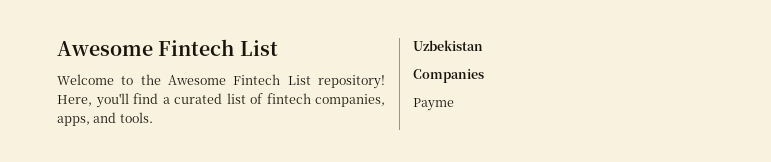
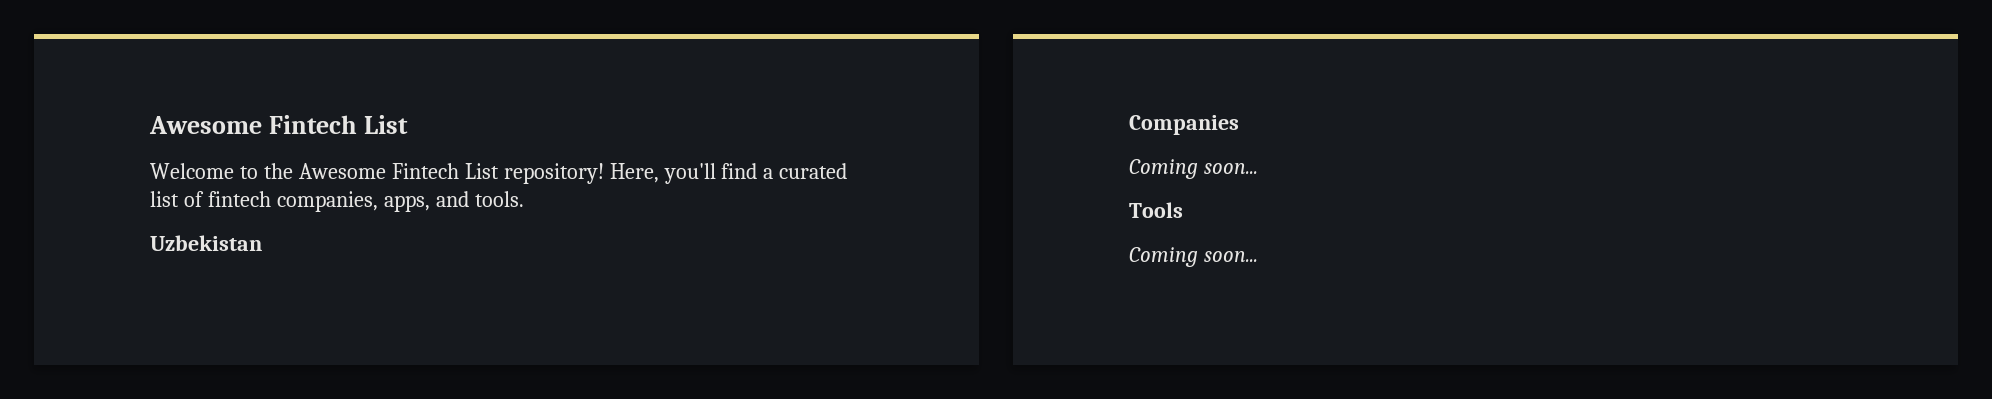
  Companies
- Payme
+ Coming soon...
+ Tools
+ Coming soon...

